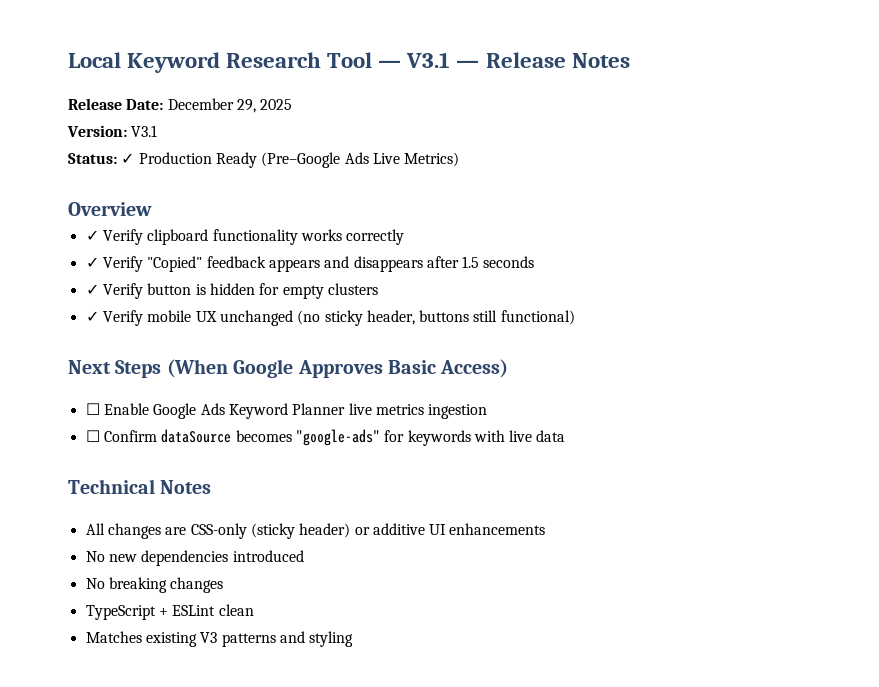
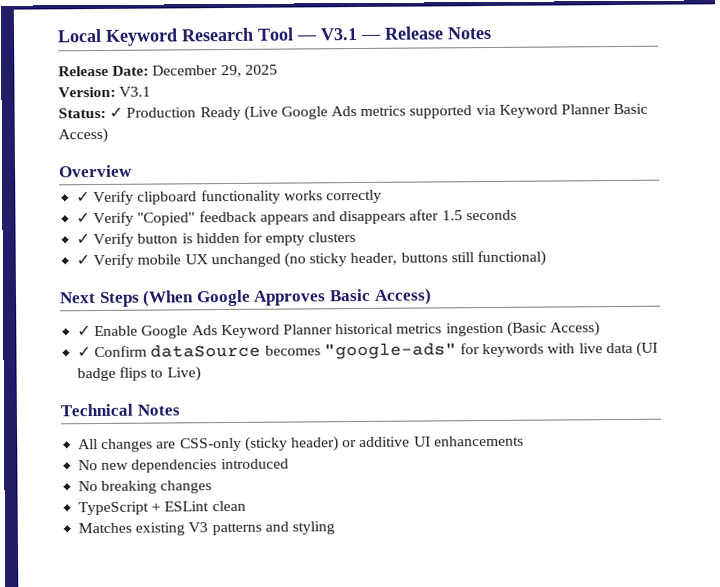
- Status: ✓ Production Ready (Pre–Google Ads Live Metrics)
+ Status: ✓ Production Ready (Live Google Ads metrics supported via Keyword Planner Basic Access)
- ☐ Enable Google Ads Keyword Planner live metrics ingestion
- ☐ Confirm dataSource becomes "google-ads" for keywords with live data
+ ✓ Enable Google Ads Keyword Planner historical metrics ingestion (Basic Access)
+ ✓ Confirm dataSource becomes "google-ads" for keywords with live data (UI badge flips to Live)

